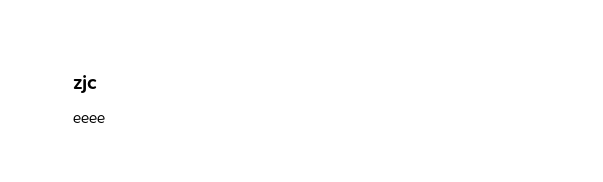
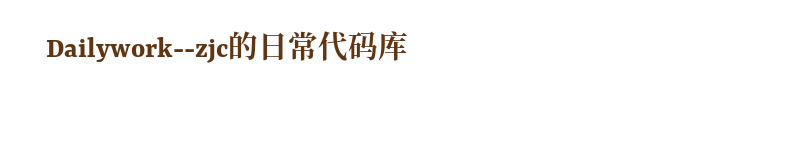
- zjc
- eeee
+ Dailywork--zjc的日常代码库

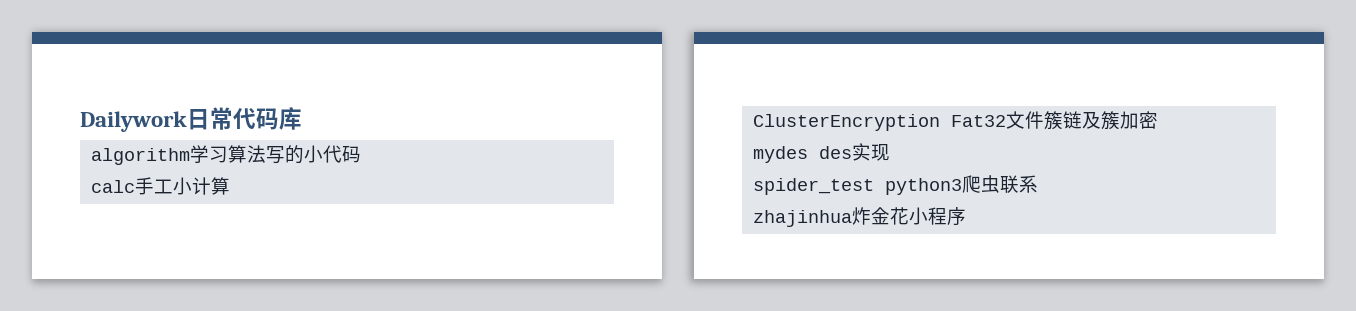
- Dailywork--zjc的日常代码库
+ Dailywork日常代码库
+ algorithm学习算法写的小代码
+ calc手工小计算
+ ClusterEncryption Fat32文件簇链及簇加密
+ mydes des实现
+ spider_test python3爬虫联系
+ zhajinhua炸金花小程序

